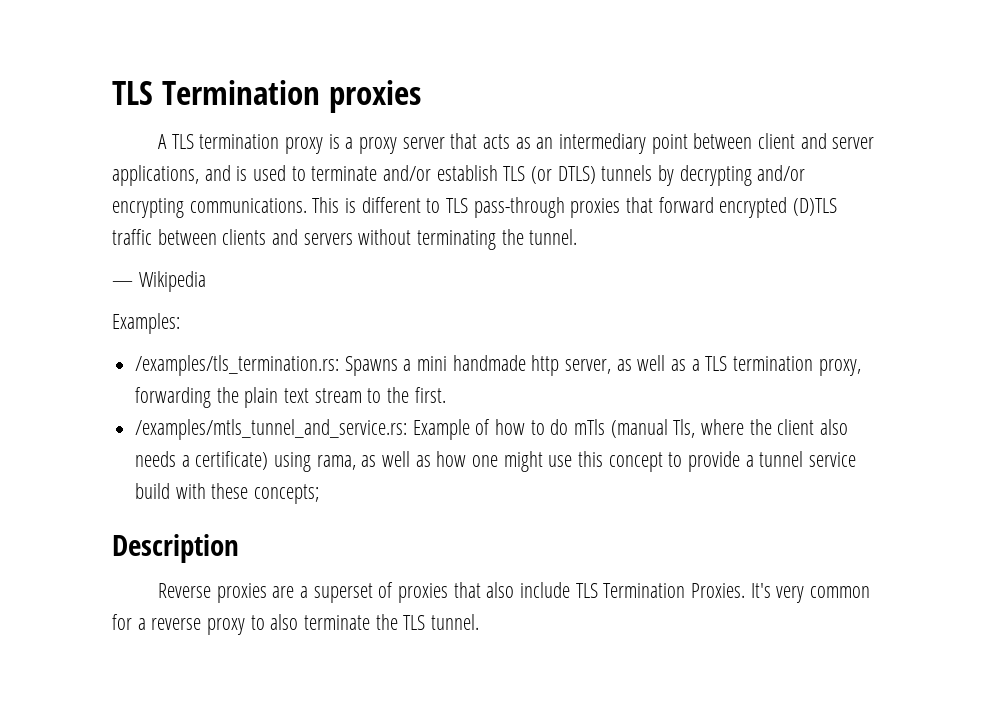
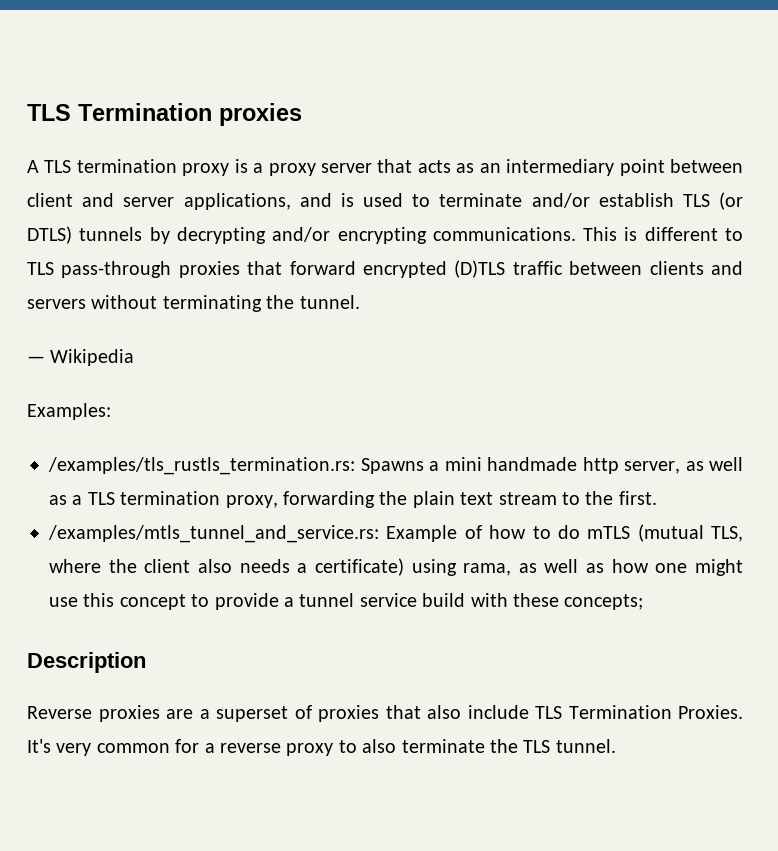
- /examples/tls_termination.rs: Spawns a mini handmade http server, as well as a TLS termination proxy, forwarding the plain text stream to the first.
+ /examples/tls_rustls_termination.rs: Spawns a mini handmade http server, as well as a TLS termination proxy, forwarding the plain text stream to the first.
- /examples/mtls_tunnel_and_service.rs: Example of how to do mTls (manual Tls, where the client also needs a certificate) using rama, as well as how one might use this concept to provide a tunnel service build with these concepts;
+ /examples/mtls_tunnel_and_service.rs: Example of how to do mTLS (mutual TLS, where the client also needs a certificate) using rama, as well as how one might use this concept to provide a tunnel service build with these concepts;

